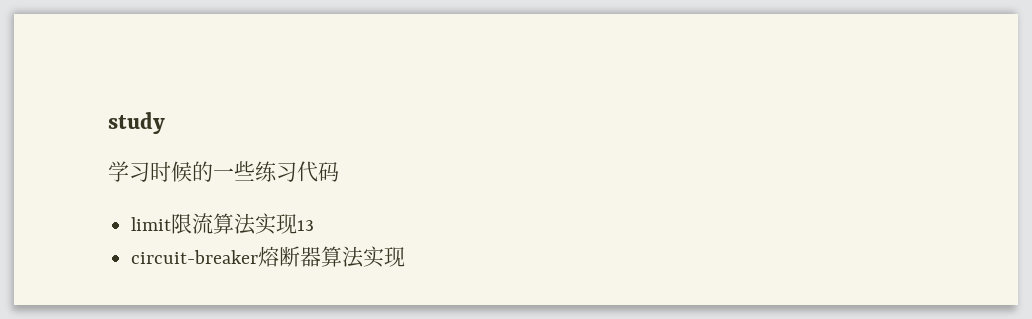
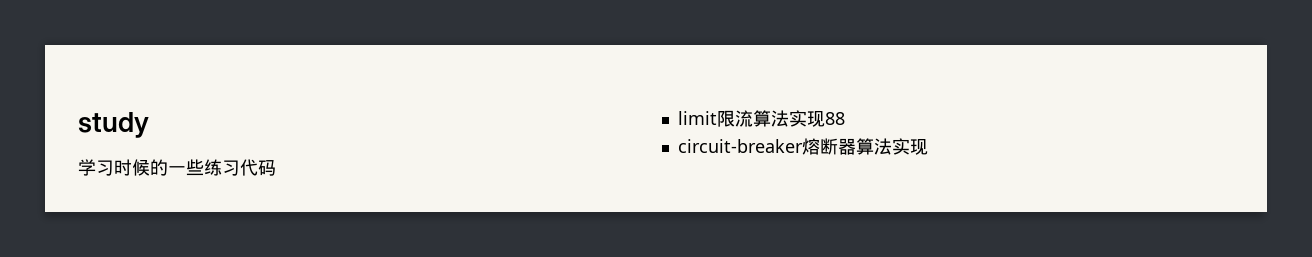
- limit限流算法实现13
+ limit限流算法实现88

